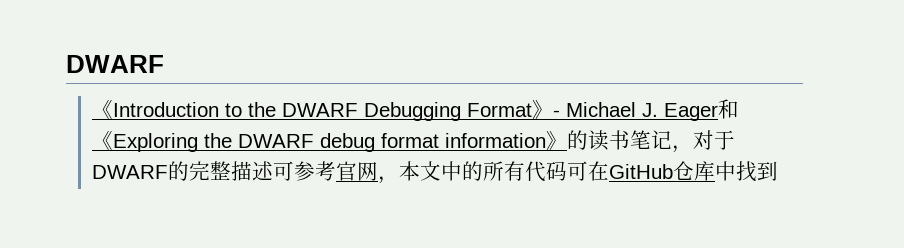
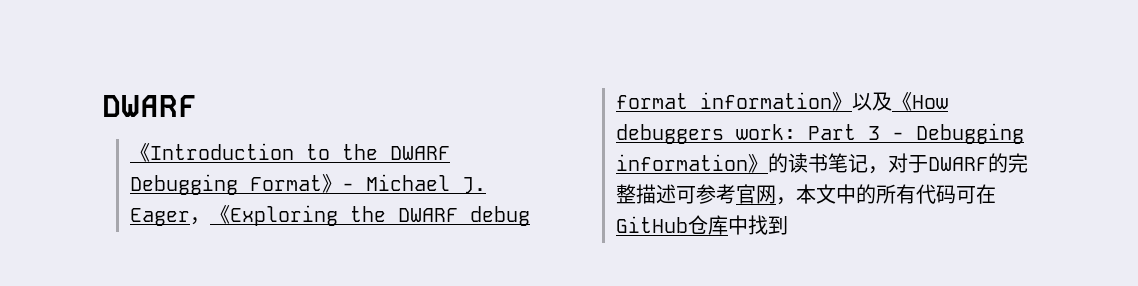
- 《Introduction to the DWARF Debugging Format》- Michael J. Eager和《Exploring the DWARF debug format information》的读书笔记，对于DWARF的完整描述可参考官网，本文中的所有代码可在GitHub仓库中找到
+ 《Introduction to the DWARF Debugging Format》- Michael J. Eager，《Exploring the DWARF debug format information》以及《How debuggers work: Part 3 - Debugging information》的读书笔记，对于DWARF的完整描述可参考官网，本文中的所有代码可在GitHub仓库中找到

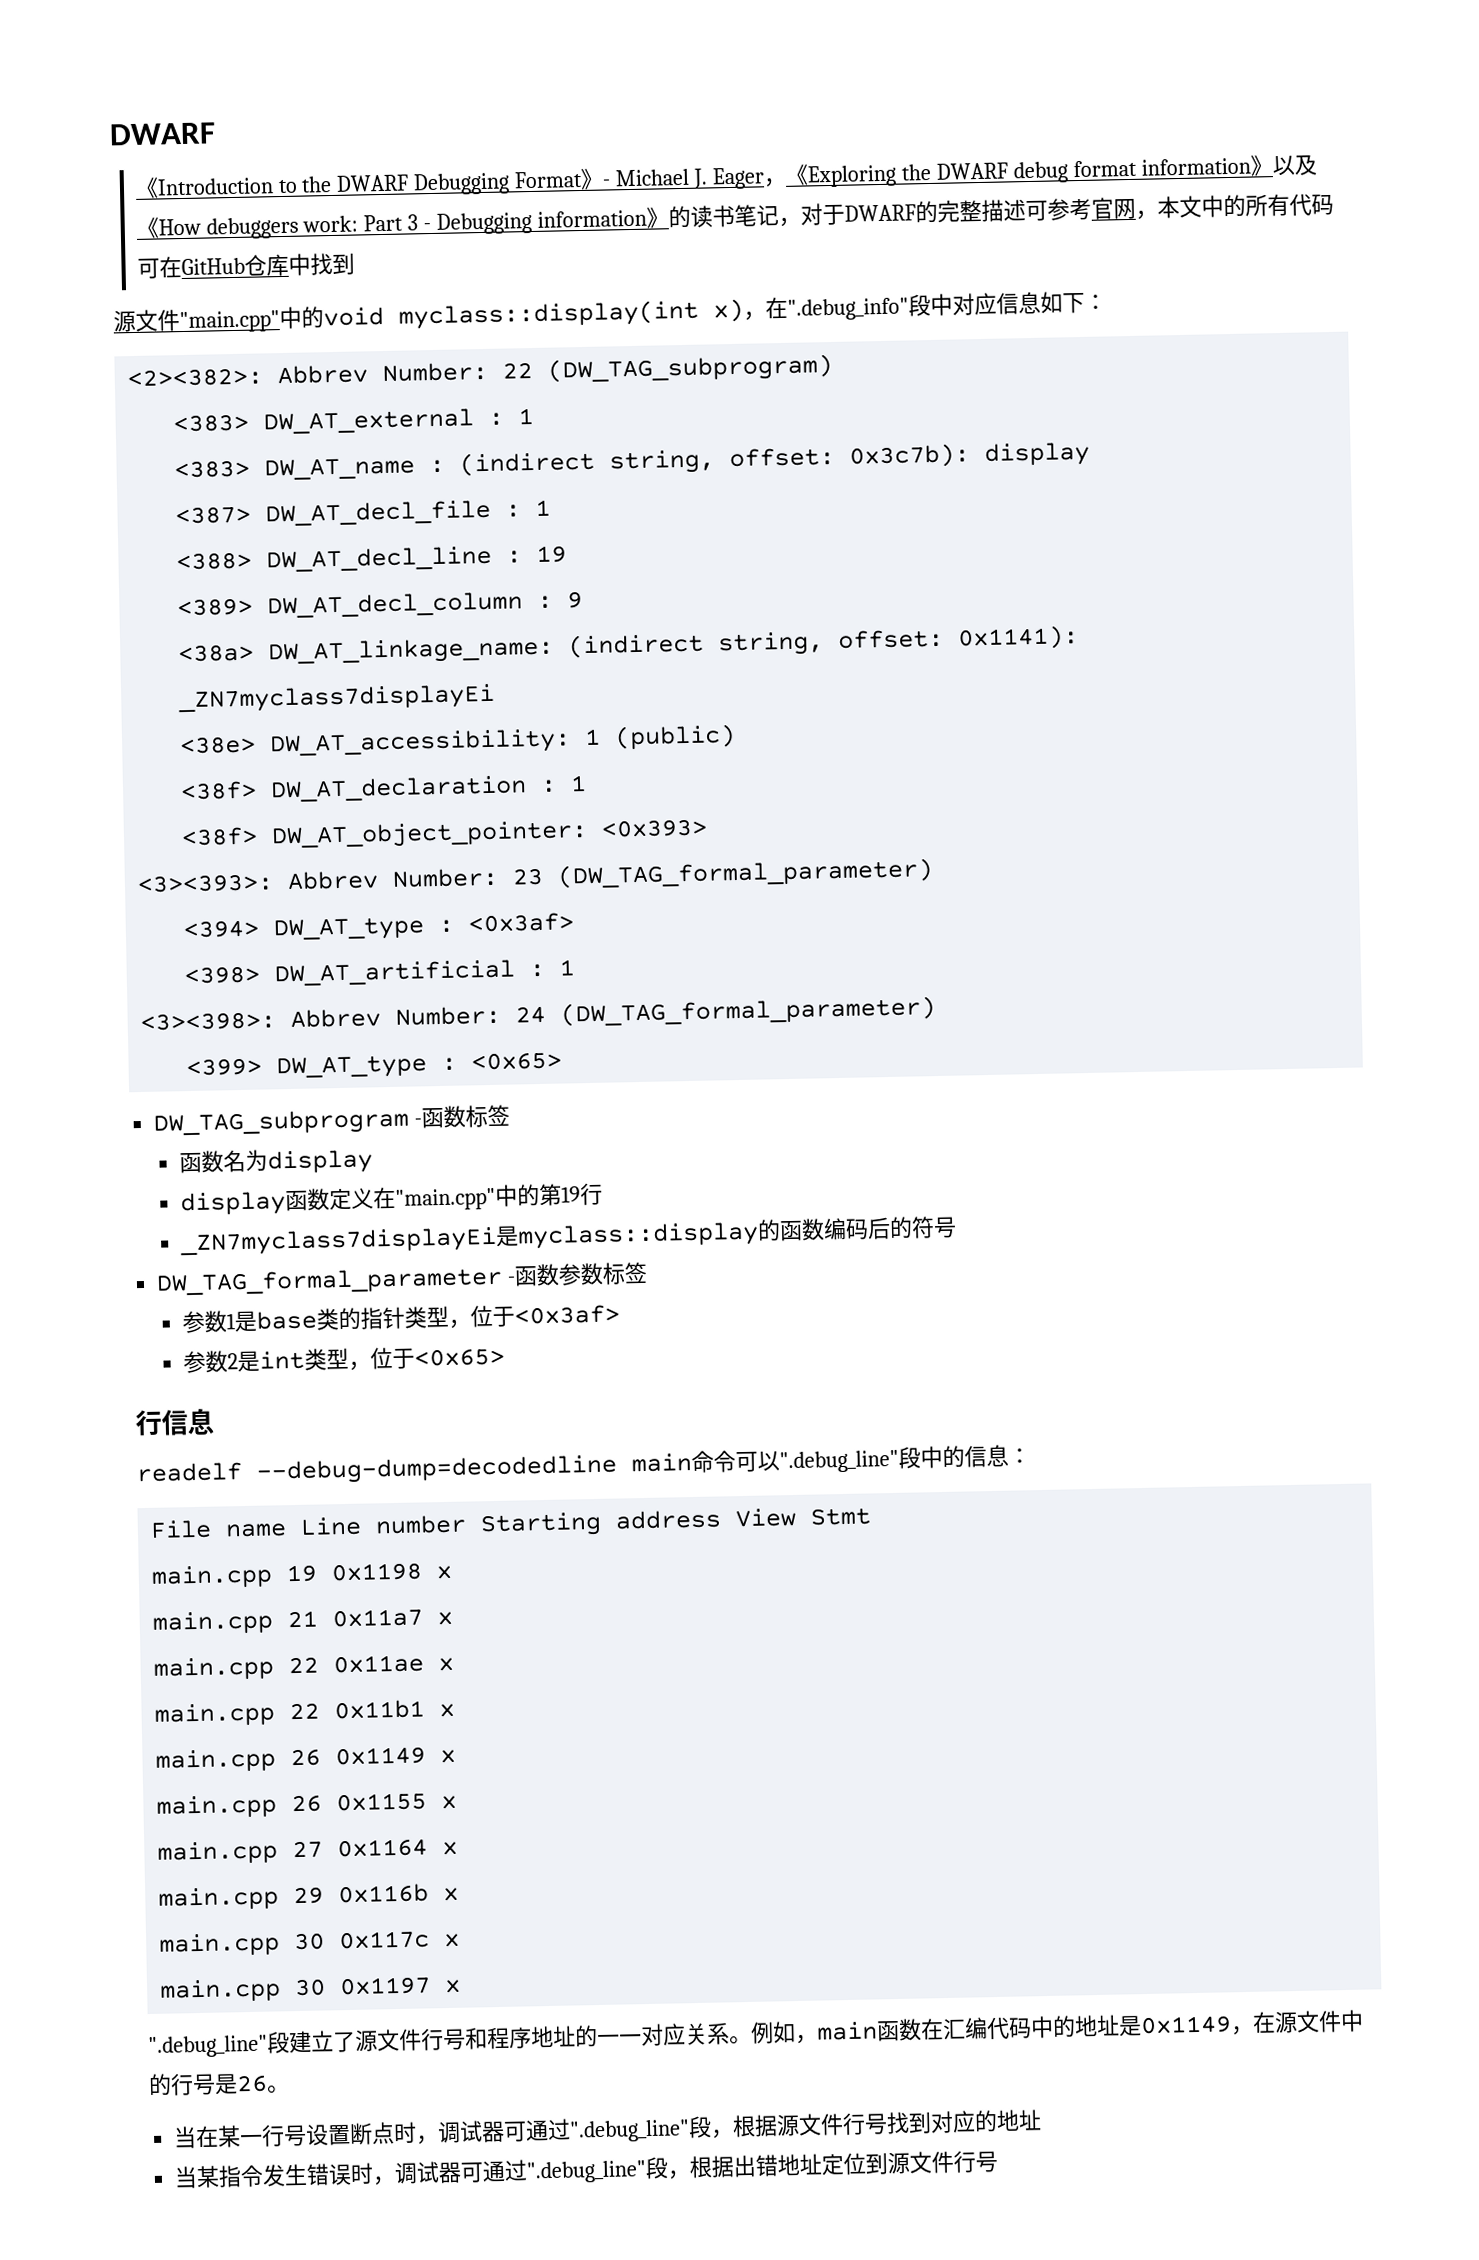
+ 源文件"main.cpp"中的void myclass::display(int x)，在".debug_info"段中对应信息如下：
+ <2><382>: Abbrev Number: 22 (DW_TAG_subprogram)
+ <383> DW_AT_external : 1
+ <383> DW_AT_name : (indirect string, offset: 0x3c7b): display
+ <387> DW_AT_decl_file : 1
+ <388> DW_AT_decl_line : 19
+ <389> DW_AT_decl_column : 9
+ <38a> DW_AT_linkage_name: (indirect string, offset: 0x1141): _ZN7myclass7displayEi
+ <38e> DW_AT_accessibility: 1 (public)
+ <38f> DW_AT_declaration : 1
+ <38f> DW_AT_object_pointer: <0x393>
+ <3><393>: Abbrev Number: 23 (DW_TAG_formal_parameter)
+ <394> DW_AT_type : <0x3af>
+ <398> DW_AT_artificial : 1
+ <3><398>: Abbrev Number: 24 (DW_TAG_formal_parameter)
+ <399> DW_AT_type : <0x65>
+ DW_TAG_subprogram -函数标签
+ 函数名为display
+ display函数定义在"main.cpp"中的第19行
+ _ZN7myclass7displayEi是myclass::display的函数编码后的符号
+ DW_TAG_formal_parameter -函数参数标签
+ 参数1是base类的指针类型，位于<0x3af>
+ 参数2是int类型，位于<0x65>
+ 行信息
+ readelf --debug-dump=decodedline main命令可以".debug_line"段中的信息：
+ File name Line number Starting address View Stmt
+ main.cpp 19 0x1198 x
+ main.cpp 21 0x11a7 x
+ main.cpp 22 0x11ae x
+ main.cpp 22 0x11b1 x
+ main.cpp 26 0x1149 x
+ main.cpp 26 0x1155 x
+ main.cpp 27 0x1164 x
+ main.cpp 29 0x116b x
+ main.cpp 30 0x117c x
+ main.cpp 30 0x1197 x
+ ".debug_line"段建立了源文件行号和程序地址的一一对应关系。例如，main函数在汇编代码中的地址是0x1149，在源文件中的行号是26。
+ 当在某一行号设置断点时，调试器可通过".debug_line"段，根据源文件行号找到对应的地址
+ 当某指令发生错误时，调试器可通过".debug_line"段，根据出错地址定位到源文件行号

